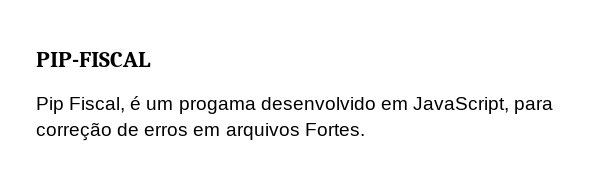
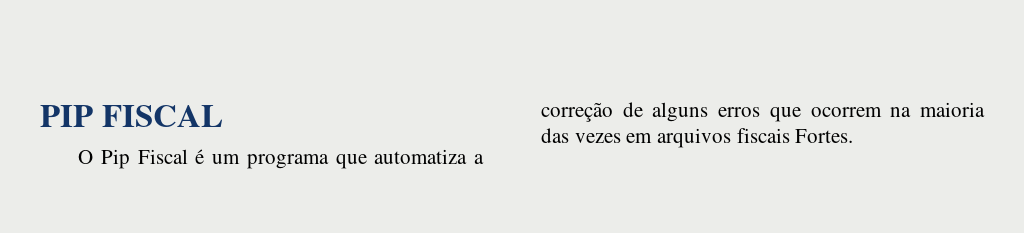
- PIP-FISCAL
- Pip Fiscal, é um progama desenvolvido em JavaScript, para correção de erros em arquivos Fortes.
+ PIP FISCAL
+ O Pip Fiscal é um programa que automatiza a correção de alguns erros que ocorrem na maioria das vezes em arquivos fiscais Fortes.

